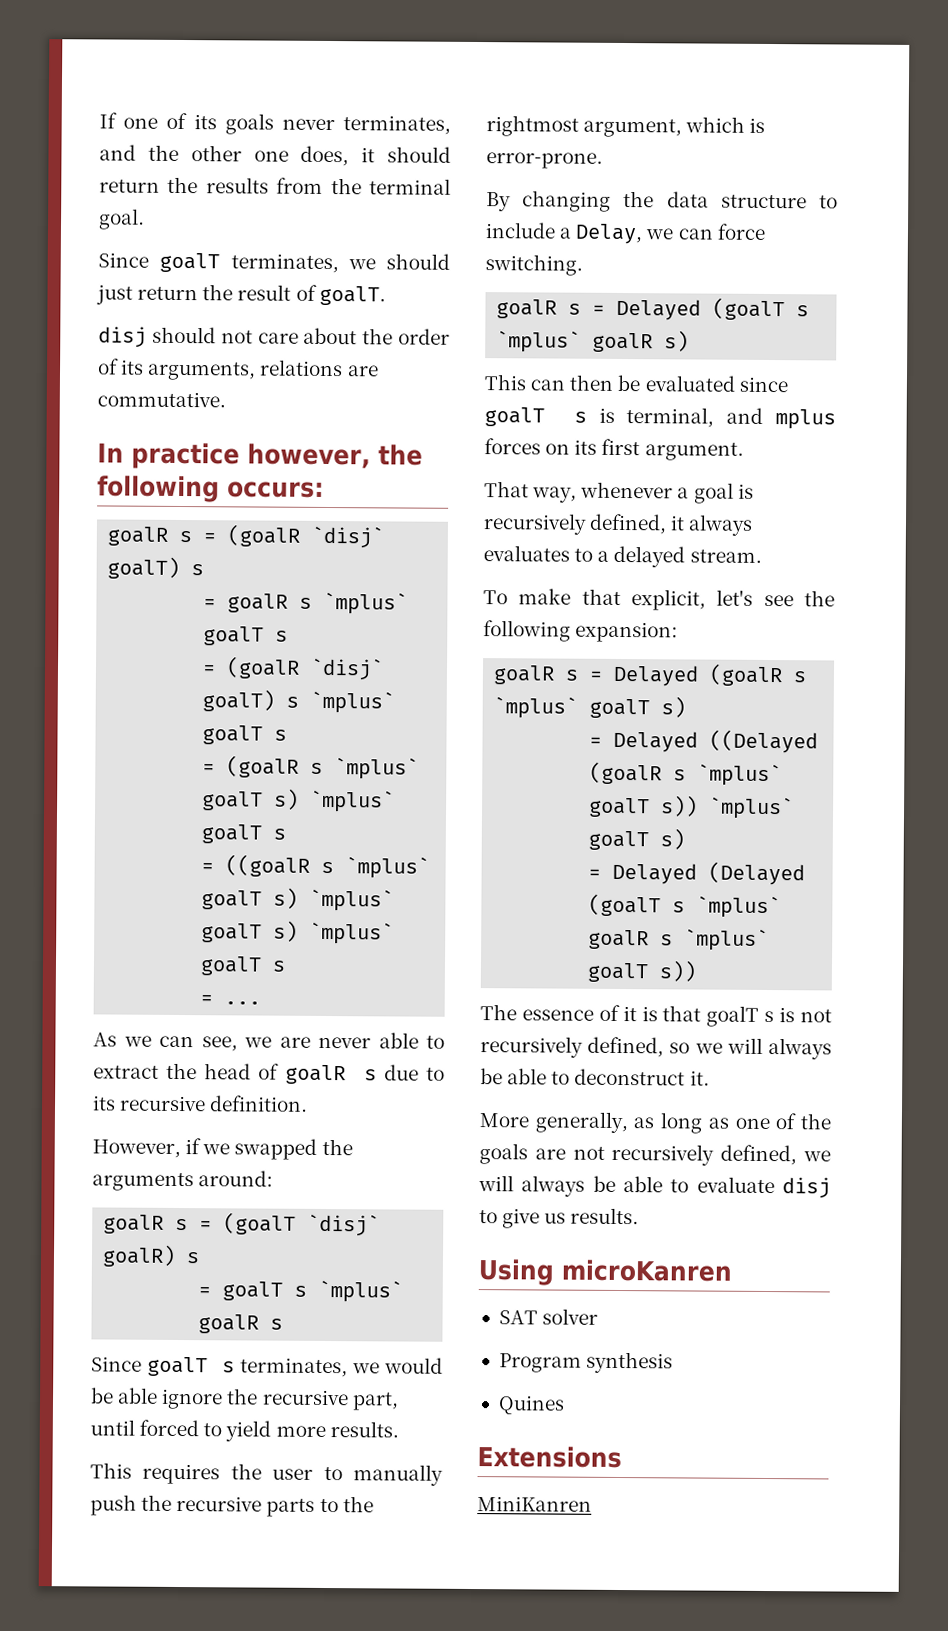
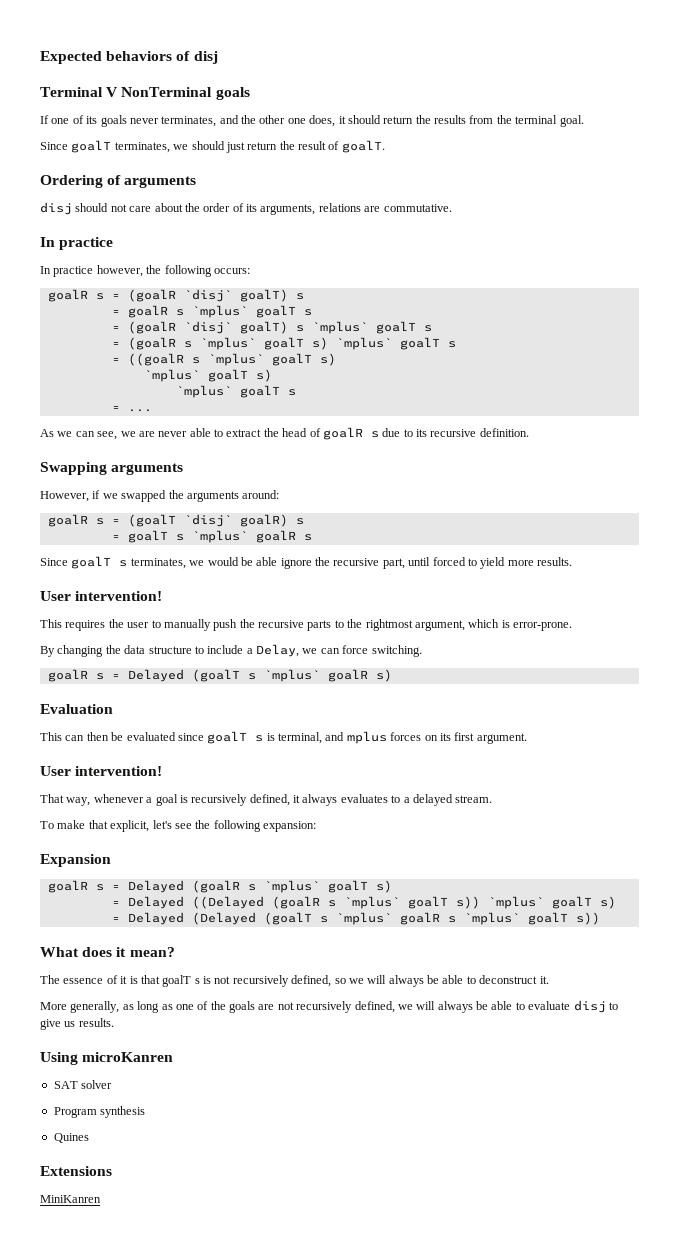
+ Expected behaviors of disj
+ Terminal V NonTerminal goals
+ Ordering of arguments
  disj should not care about the order of its arguments, relations are commutative.
+ In practice
- = ((goalR s `mplus` goalT s) `mplus` goalT s) `mplus` goalT s
+ = ((goalR s `mplus` goalT s)
+ `mplus` goalT s)
+ `mplus` goalT s
+ Swapping arguments
  Since goalT s terminates, we would be able ignore the recursive part, until forced to yield more results.
+ User intervention!
+ Evaluation
  This can then be evaluated since goalT s is terminal, and mplus forces on its first argument.
+ User intervention!
+ Expansion
+ What does it mean?

